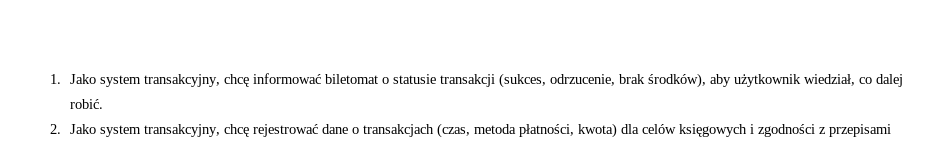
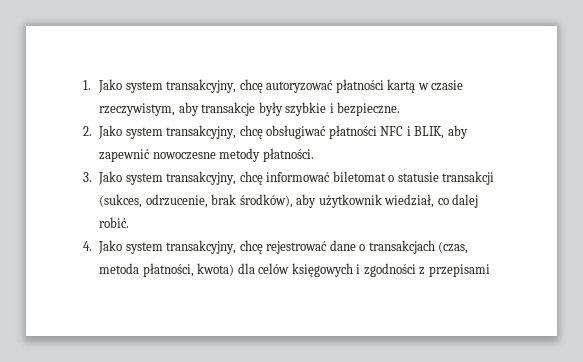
- 1. Jako system transakcyjny, chcę informować biletomat o statusie transakcji (sukces, odrzucenie, brak środków), aby użytkownik wiedział, co dalej robić.
+ 1. Jako system transakcyjny, chcę autoryzować płatności kartą w czasie rzeczywistym, aby transakcje były szybkie i bezpieczne.
+ 2. Jako system transakcyjny, chcę obsługiwać płatności NFC i BLIK, aby zapewnić nowoczesne metody płatności.
+ 3. Jako system transakcyjny, chcę informować biletomat o statusie transakcji (sukces, odrzucenie, brak środków), aby użytkownik wiedział, co dalej robić.
- 2. Jako system transakcyjny, chcę rejestrować dane o transakcjach (czas, metoda płatności, kwota) dla celów księgowych i zgodności z przepisami
+ 4. Jako system transakcyjny, chcę rejestrować dane o transakcjach (czas, metoda płatności, kwota) dla celów księgowych i zgodności z przepisami

